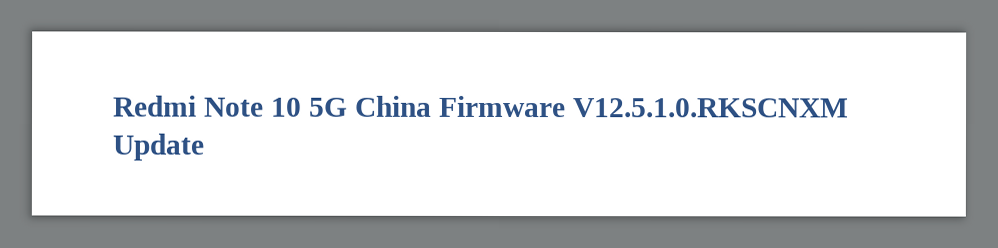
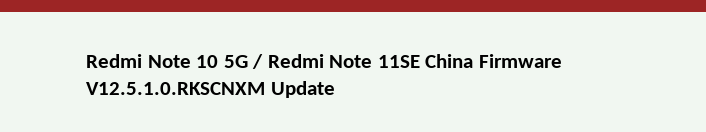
- Redmi Note 10 5G China Firmware V12.5.1.0.RKSCNXM Update
+ Redmi Note 10 5G / Redmi Note 11SE China Firmware V12.5.1.0.RKSCNXM Update

